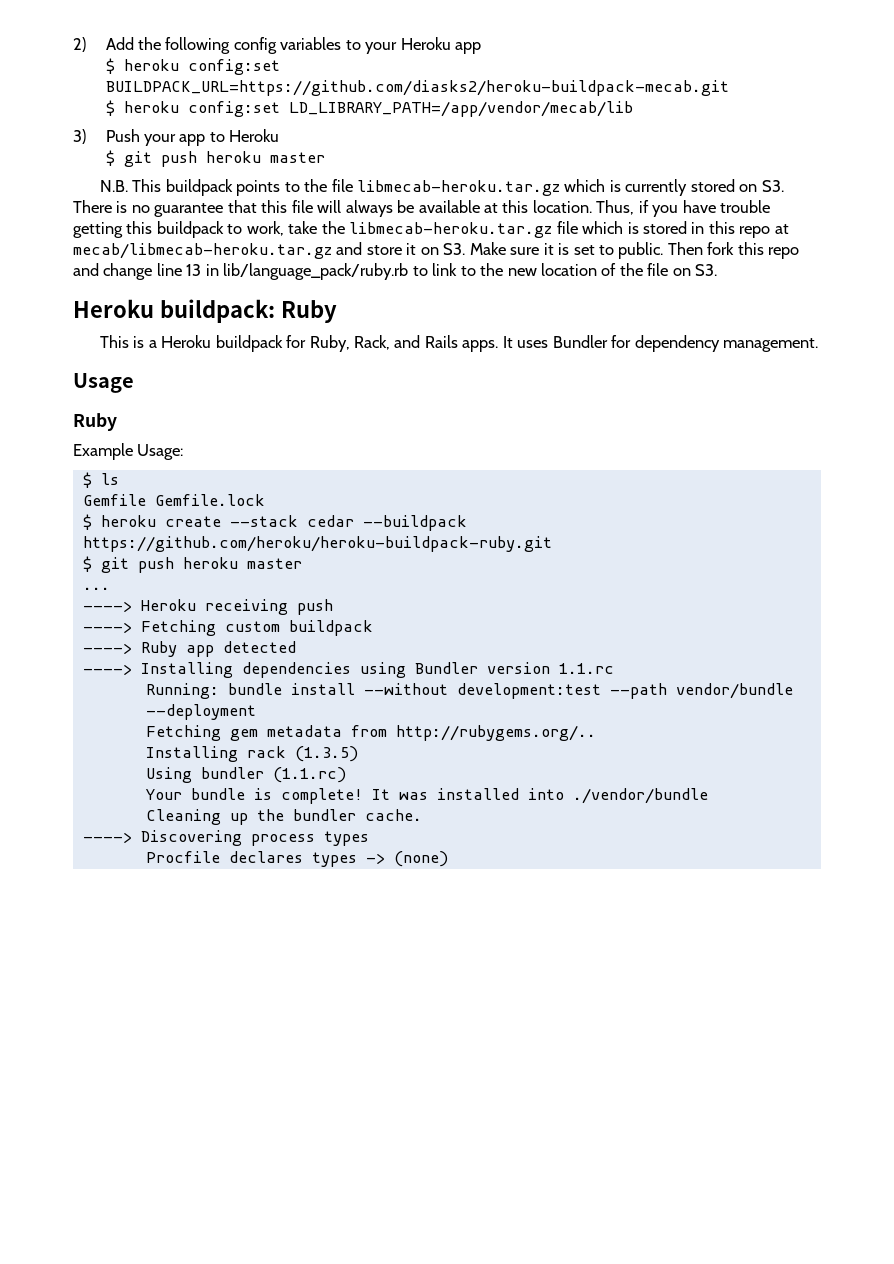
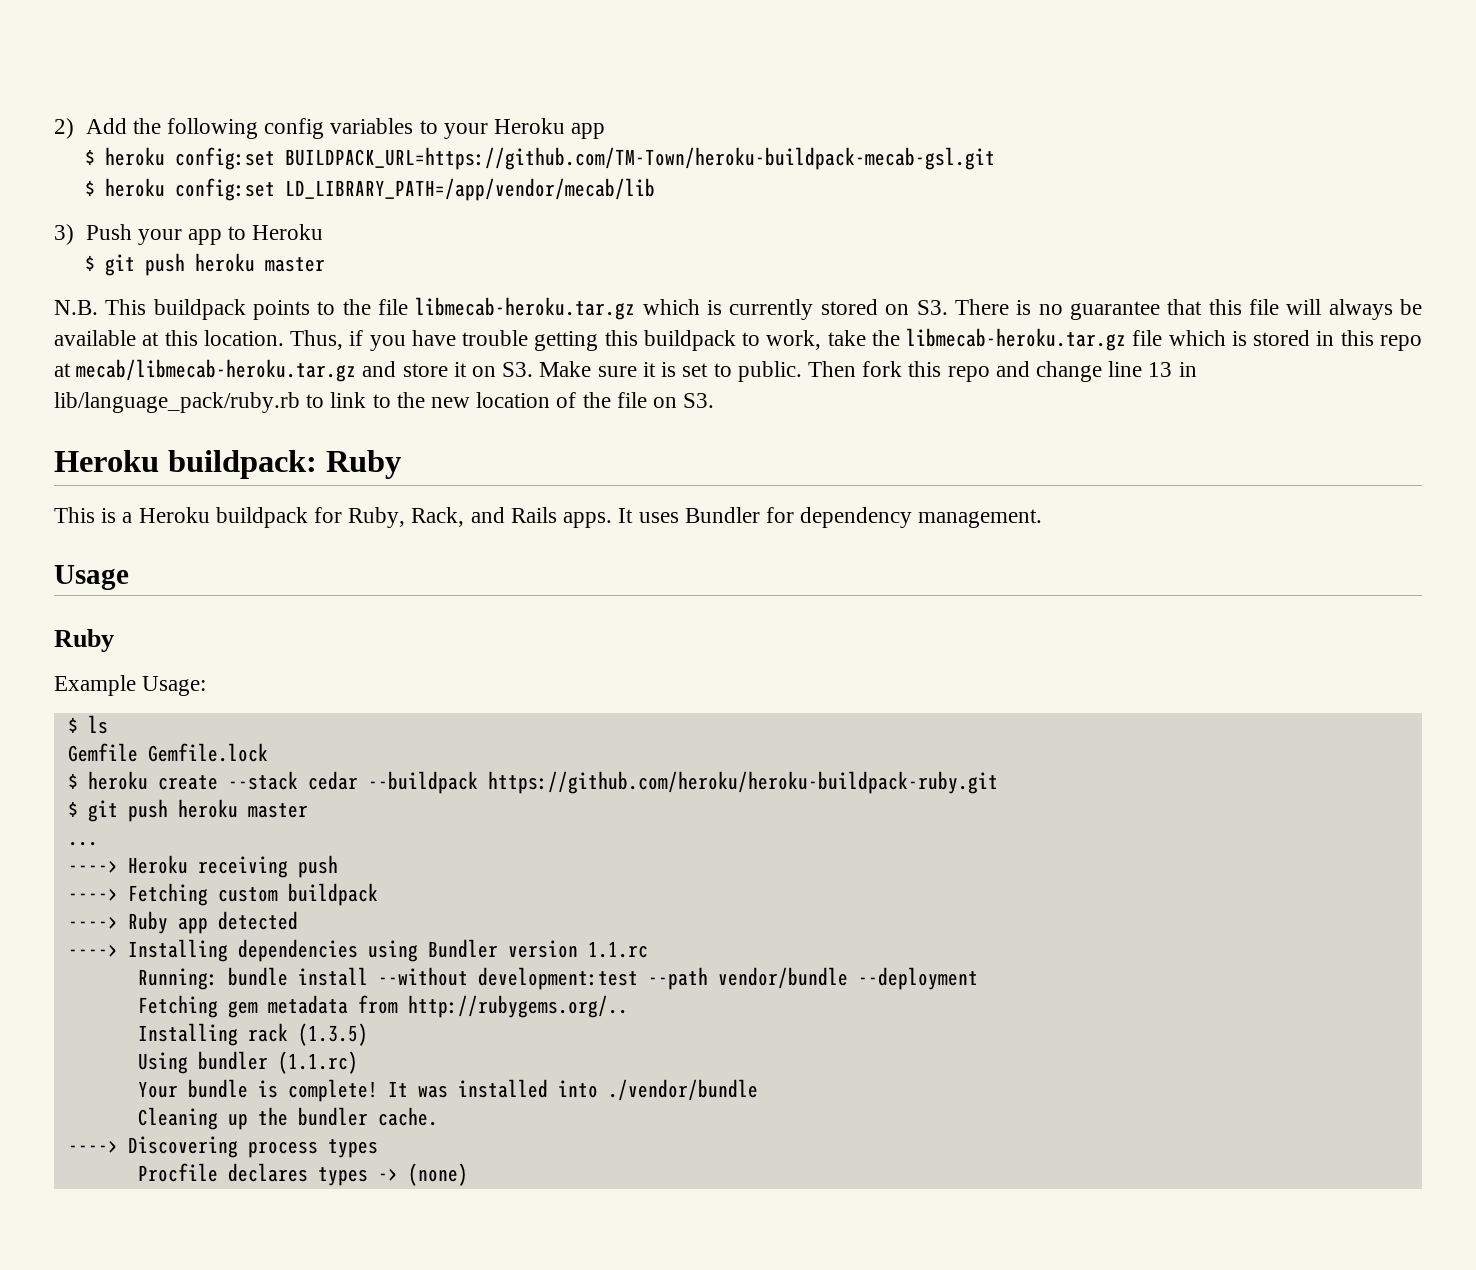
- $ heroku config:set BUILDPACK_URL=https://github.com/diasks2/heroku-buildpack-mecab.git
+ $ heroku config:set BUILDPACK_URL=https://github.com/TM-Town/heroku-buildpack-mecab-gsl.git

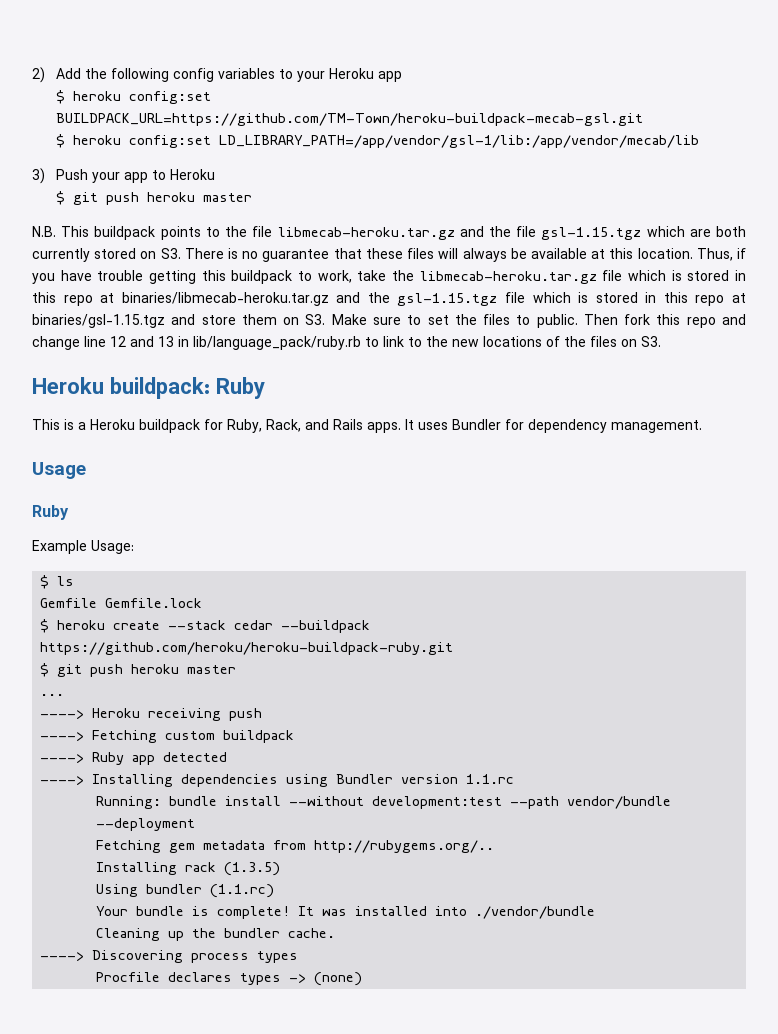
- $ heroku config:set LD_LIBRARY_PATH=/app/vendor/mecab/lib
+ $ heroku config:set LD_LIBRARY_PATH=/app/vendor/gsl-1/lib:/app/vendor/mecab/lib
- N.B. This buildpack points to the file libmecab-heroku.tar.gz which is currently stored on S3. There is no guarantee that this file will always be available at this location.
+ N.B. This buildpack points to the file libmecab-heroku.tar.gz and the file gsl-1.15.tgz which are both currently stored on S3. There is no guarantee that these files will always be available at this location.
- Thus, if you have trouble getting this buildpack to work, take the libmecab-heroku.tar.gz file which is stored in this repo at mecab/libmecab-heroku.tar.gz and store it on S3. Make sure it is set to public.
+ Thus, if you have trouble getting this buildpack to work, take the libmecab-heroku.tar.gz file which is stored in this repo at binaries/libmecab-heroku.tar.gz and the gsl-1.15.tgz file which is stored in this repo at binaries/gsl-1.15.tgz and store them on S3. Make sure to set the files to public.
- Then fork this repo and change line 13 in lib/language_pack/ruby.rb to link to the new location of the file on S3.
+ Then fork this repo and change line 12 and 13 in lib/language_pack/ruby.rb to link to the new locations of the files on S3.

